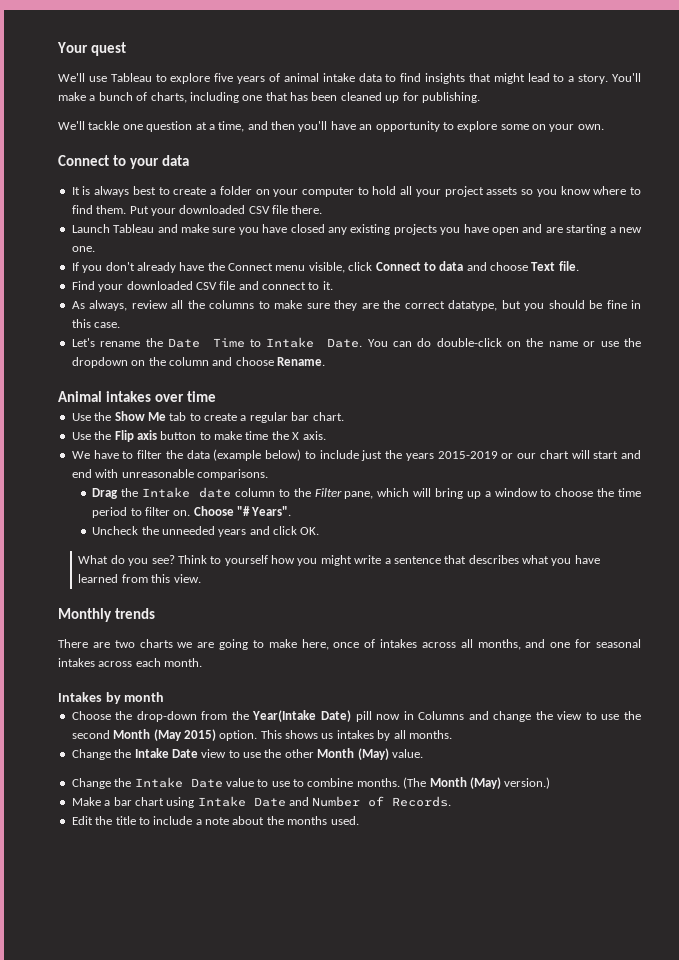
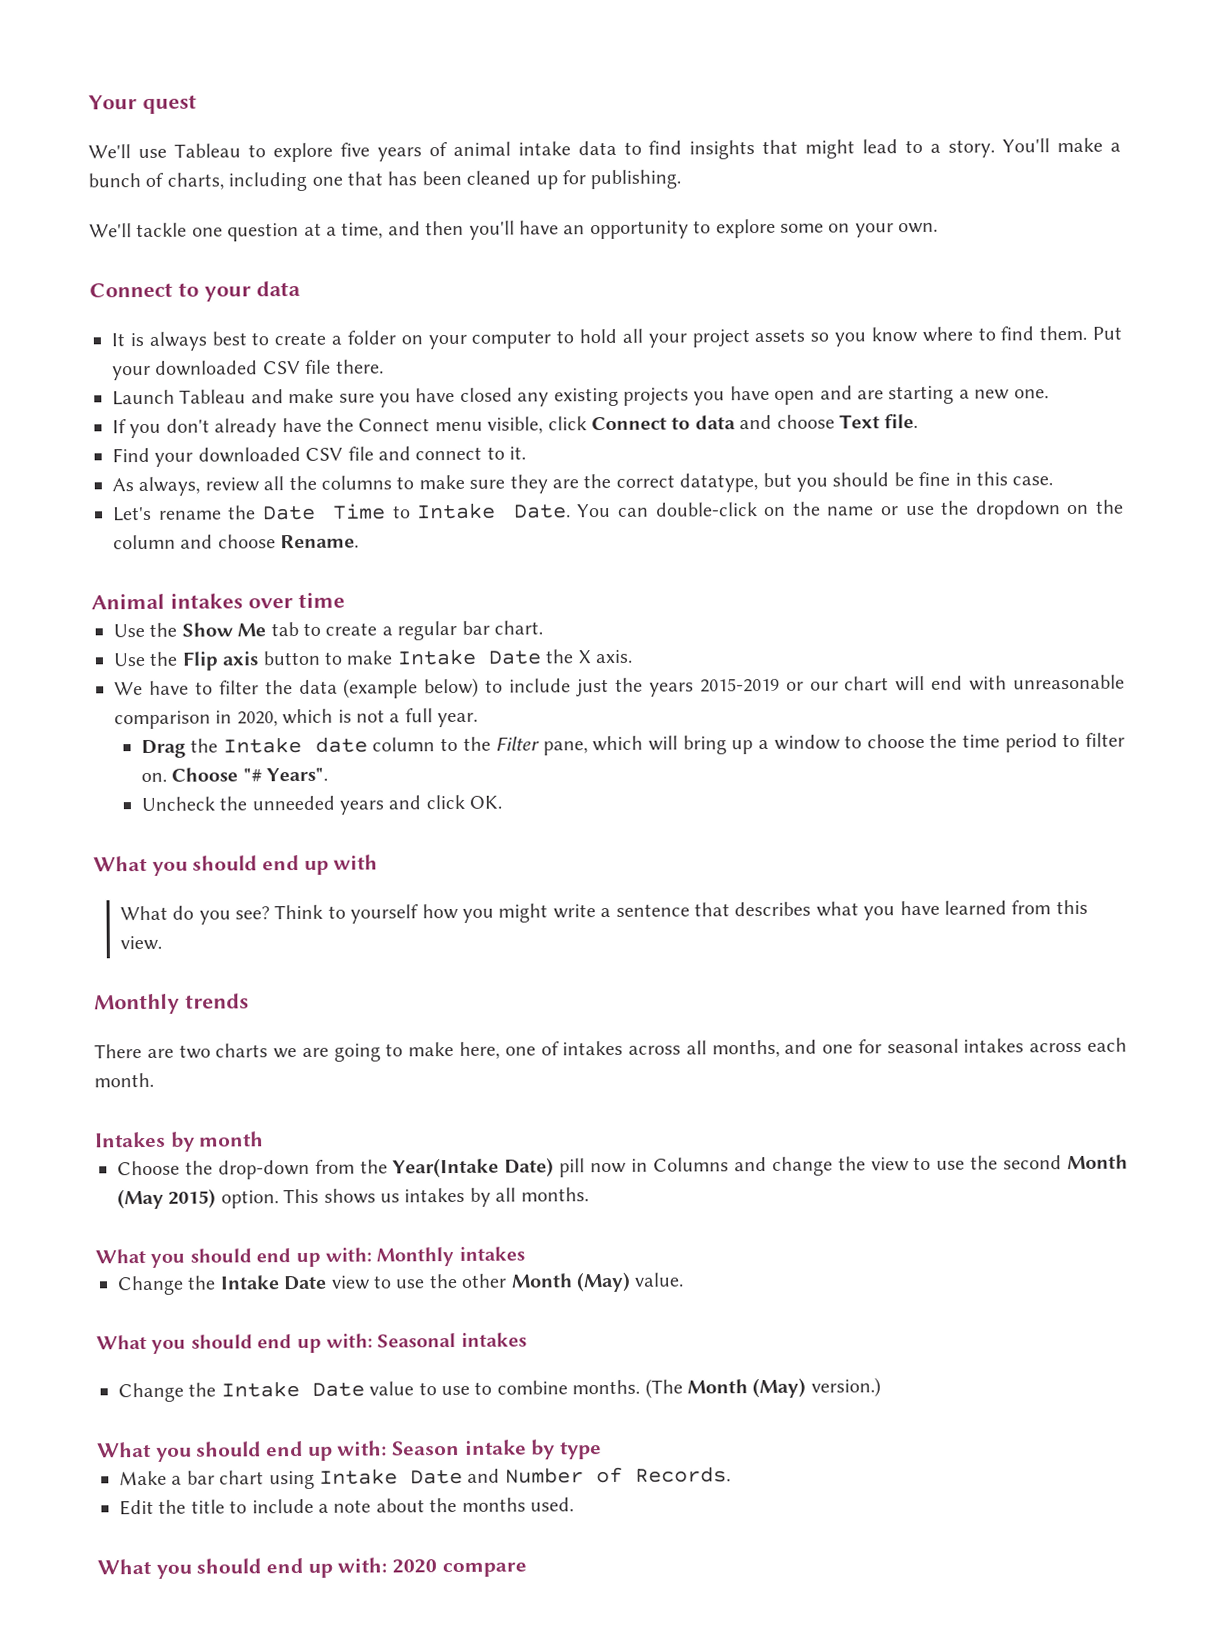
- You can do double-click on the name or use the dropdown on the column and choose Rename.
+ You can double-click on the name or use the dropdown on the column and choose Rename.
- Use the Flip axis button to make time the X axis.
+ Use the Flip axis button to make Intake Date the X axis.
- We have to filter the data (example below) to include just the years 2015-2019 or our chart will start and end with unreasonable comparisons.
+ We have to filter the data (example below) to include just the years 2015-2019 or our chart will end with unreasonable comparison in 2020, which is not a full year.
+ What you should end up with
- There are two charts we are going to make here, once of intakes across all months, and one for seasonal intakes across each month.
+ There are two charts we are going to make here, one of intakes across all months, and one for seasonal intakes across each month.
+ What you should end up with: Monthly intakes
+ What you should end up with: Seasonal intakes
+ What you should end up with: Season intake by type
+ What you should end up with: 2020 compare

